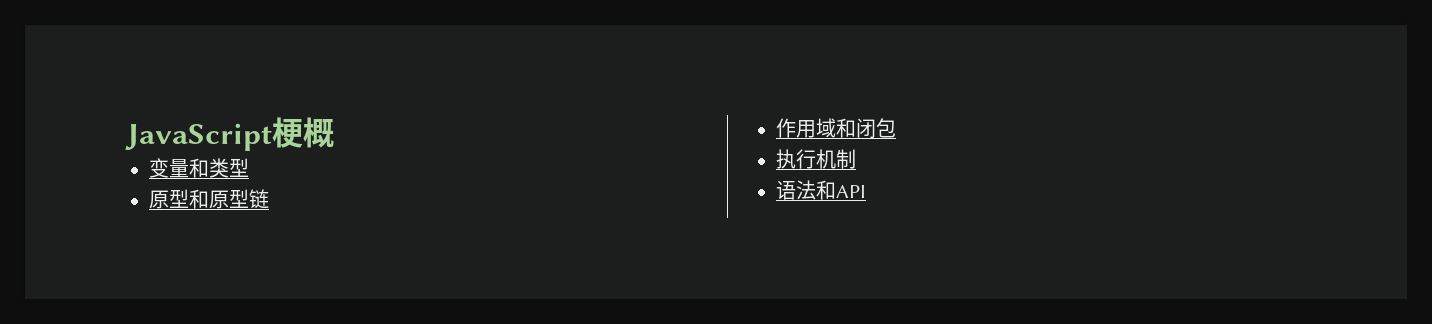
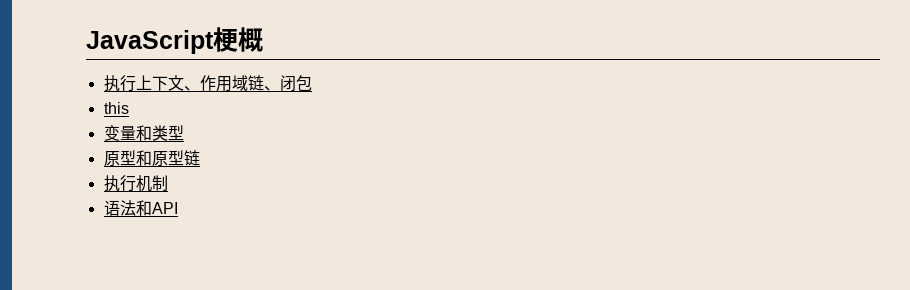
+ 执行上下文、作用域链、闭包
+ this
- 作用域和闭包

